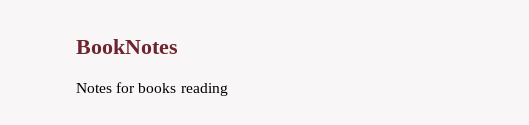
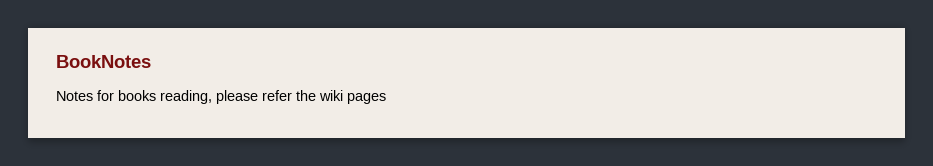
- Notes for books reading
+ Notes for books reading, please refer the wiki pages

